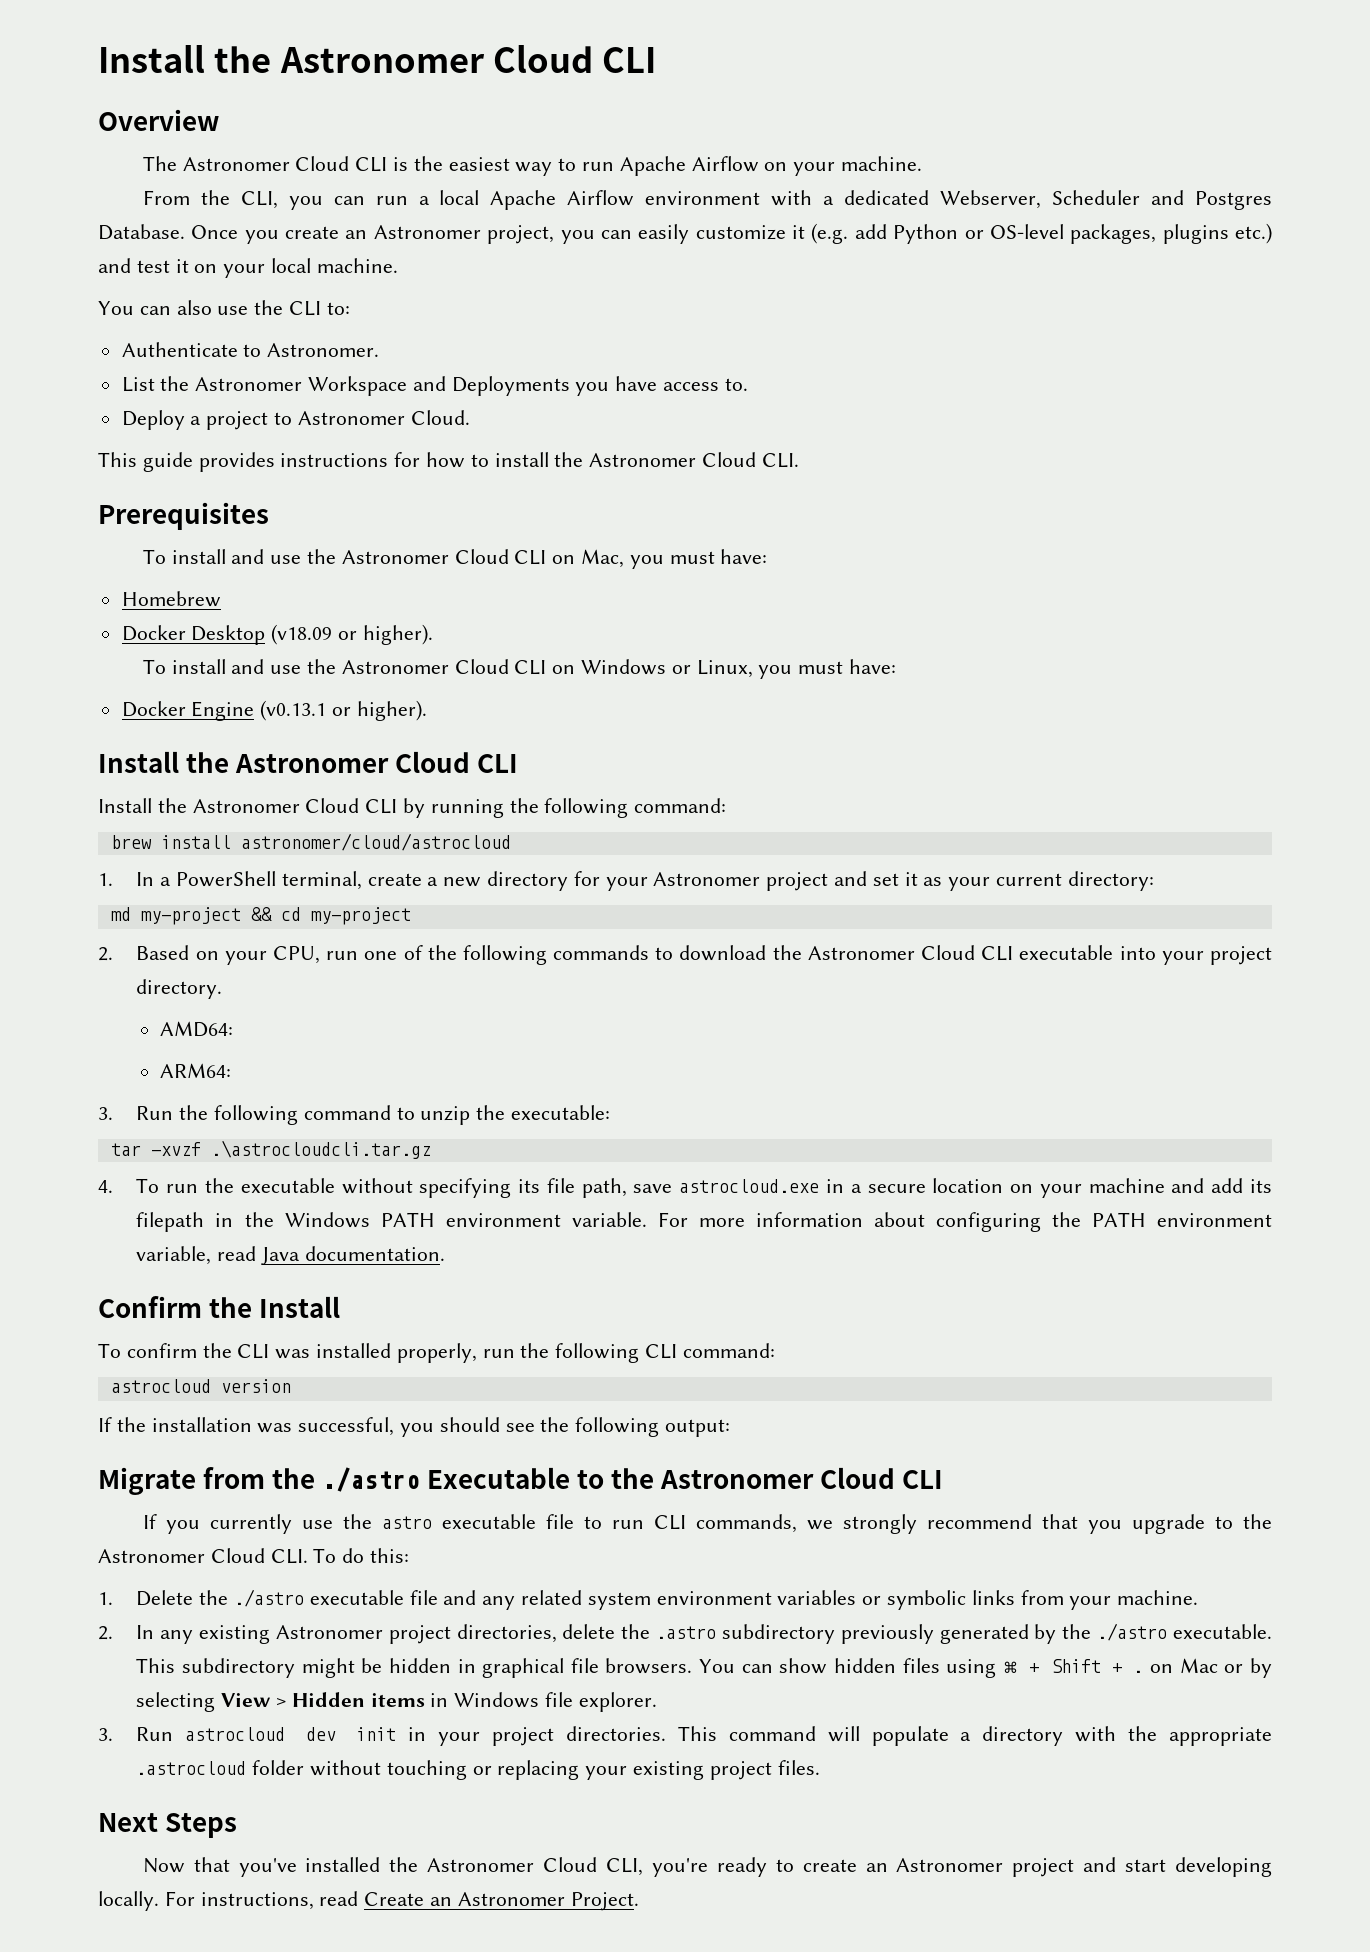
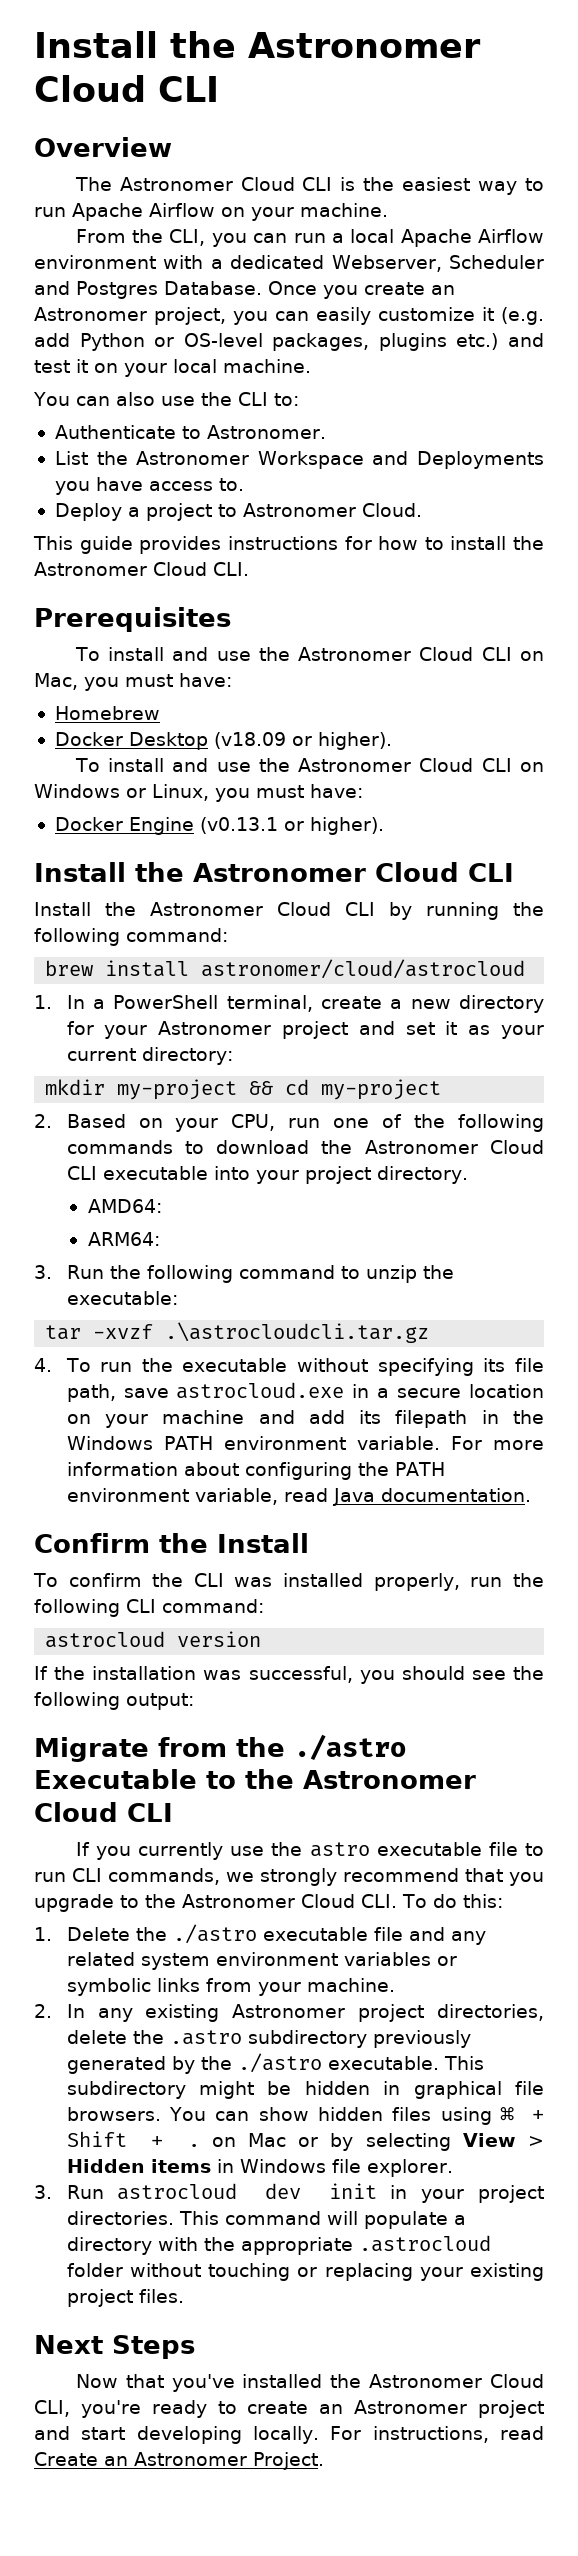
- md my-project && cd my-project
+ mkdir my-project && cd my-project

